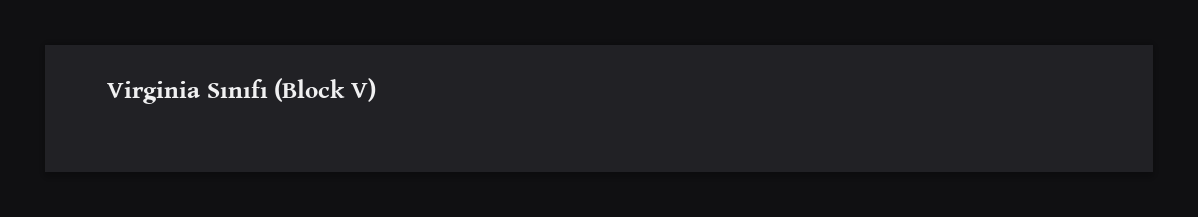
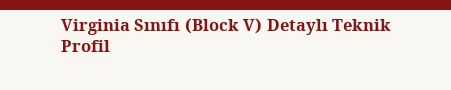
- Virginia Sınıfı (Block V)
+ Virginia Sınıfı (Block V) Detaylı Teknik Profil

